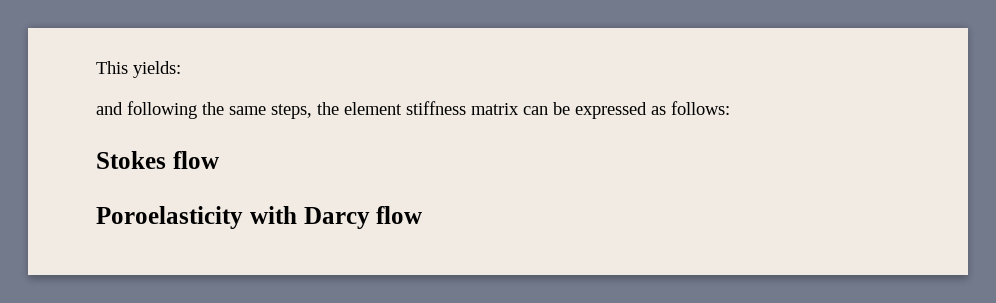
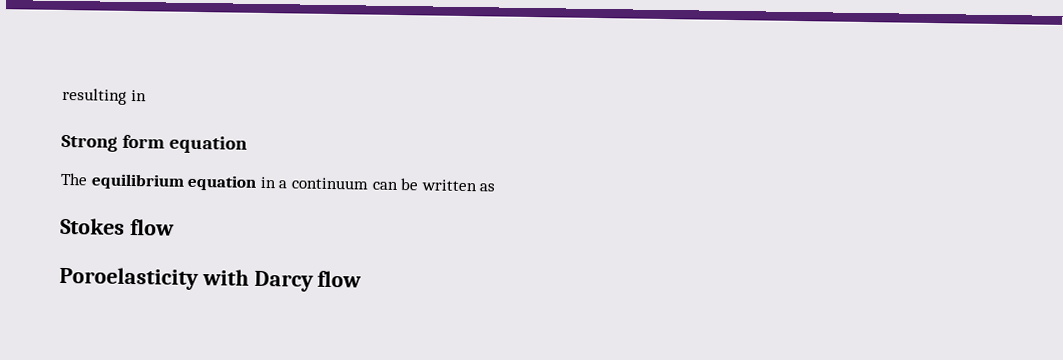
- This yields:
- and following the same steps, the element stiffness matrix can be expressed as follows:
+ resulting in
+ Strong form equation
+ The equilibrium equation in a continuum can be written as

